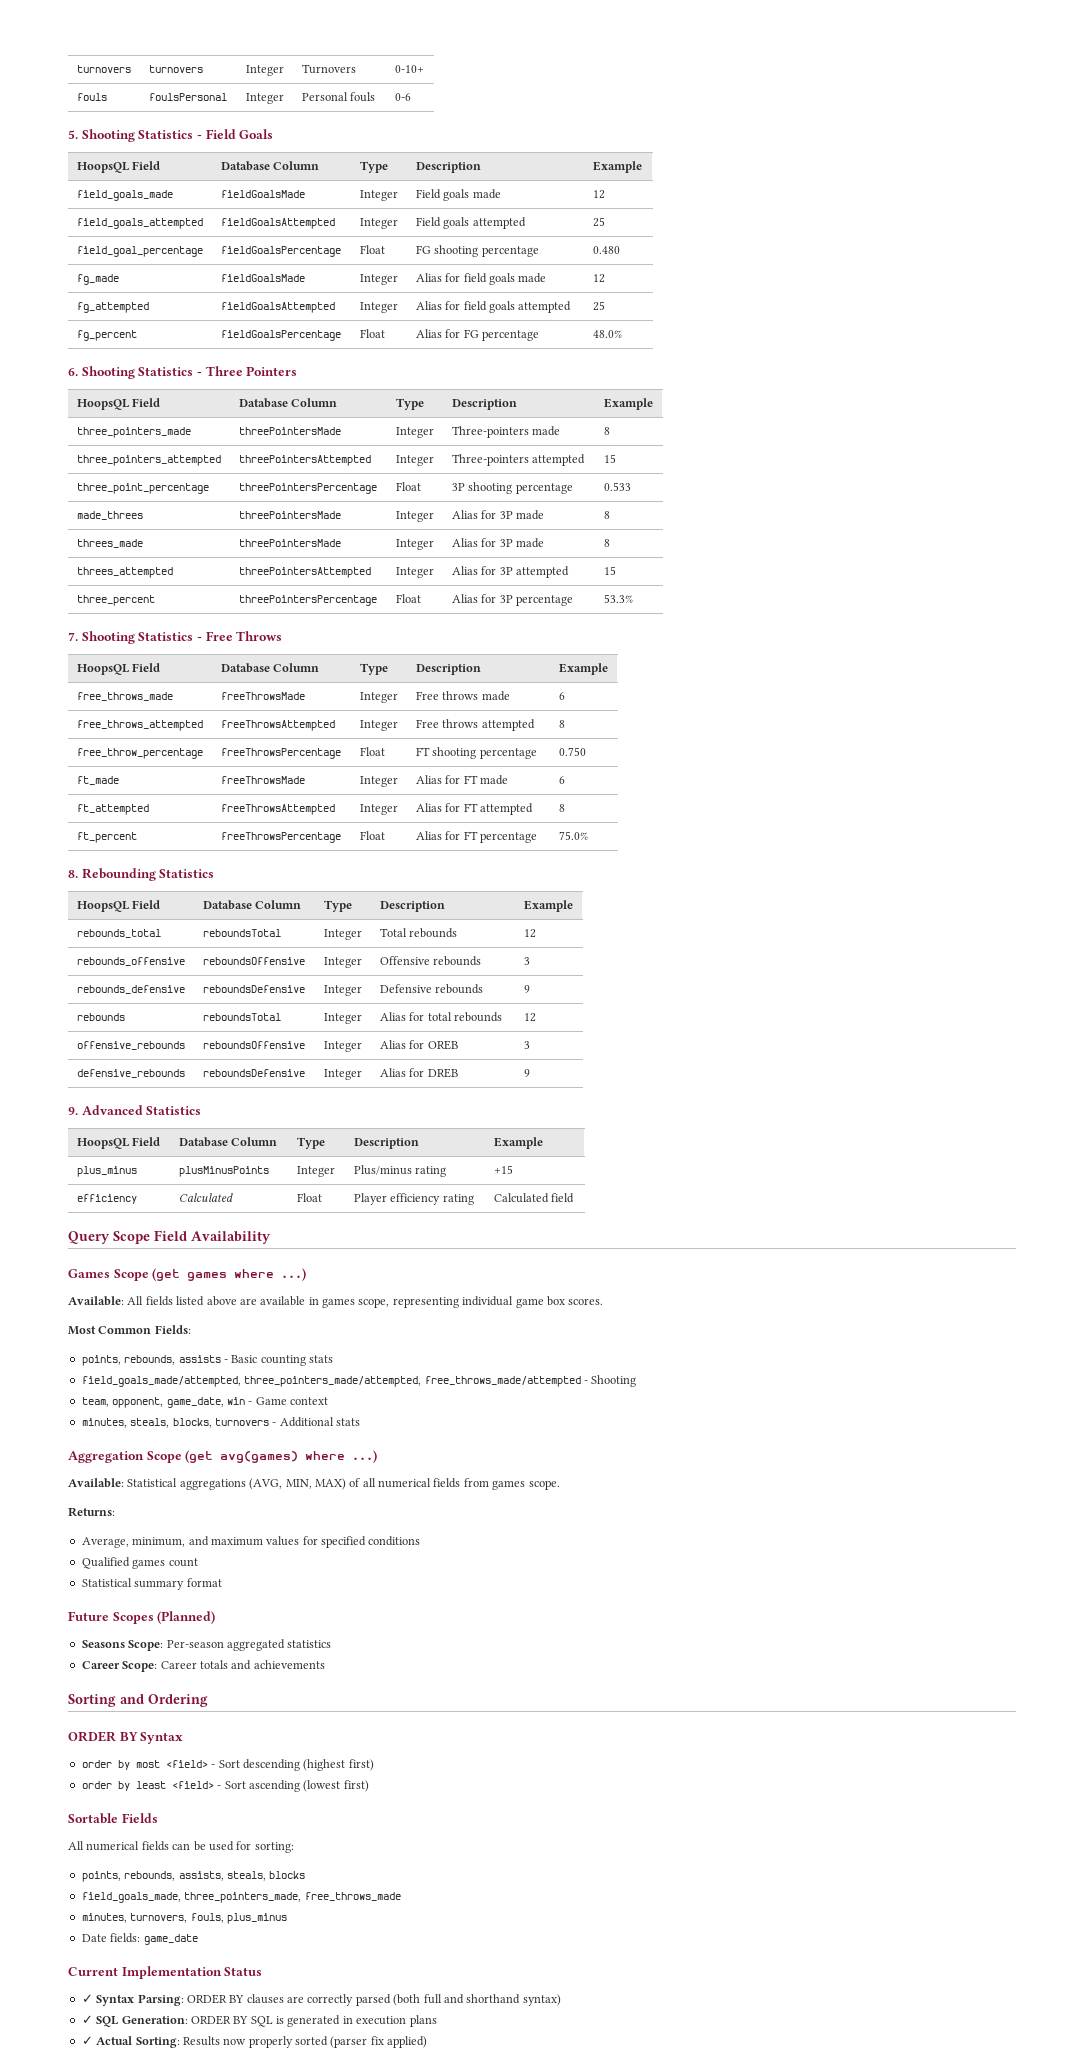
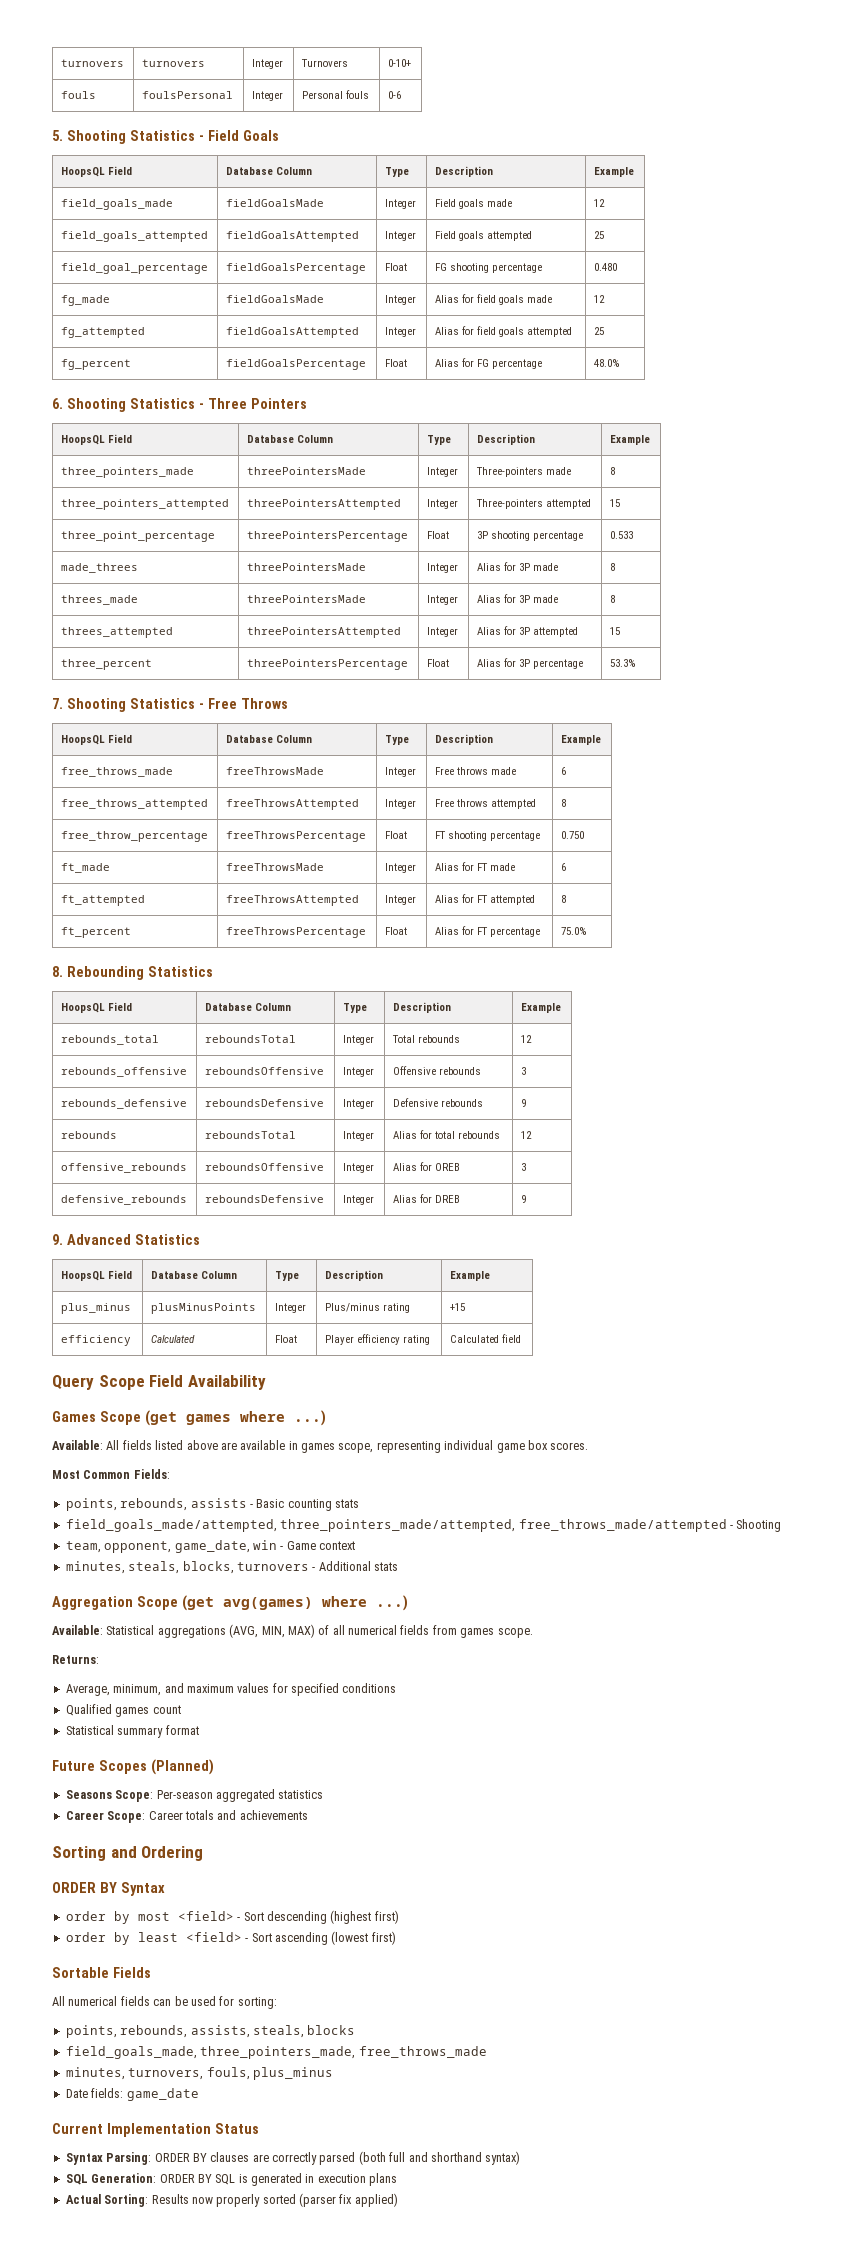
- ✓ Syntax Parsing: ORDER BY clauses are correctly parsed (both full and shorthand syntax)
+ Syntax Parsing: ORDER BY clauses are correctly parsed (both full and shorthand syntax)
- ✓ SQL Generation: ORDER BY SQL is generated in execution plans
+ SQL Generation: ORDER BY SQL is generated in execution plans
- ✓ Actual Sorting: Results now properly sorted (parser fix applied)
+ Actual Sorting: Results now properly sorted (parser fix applied)

